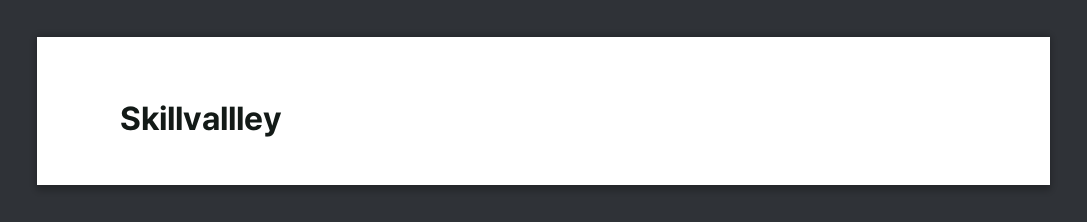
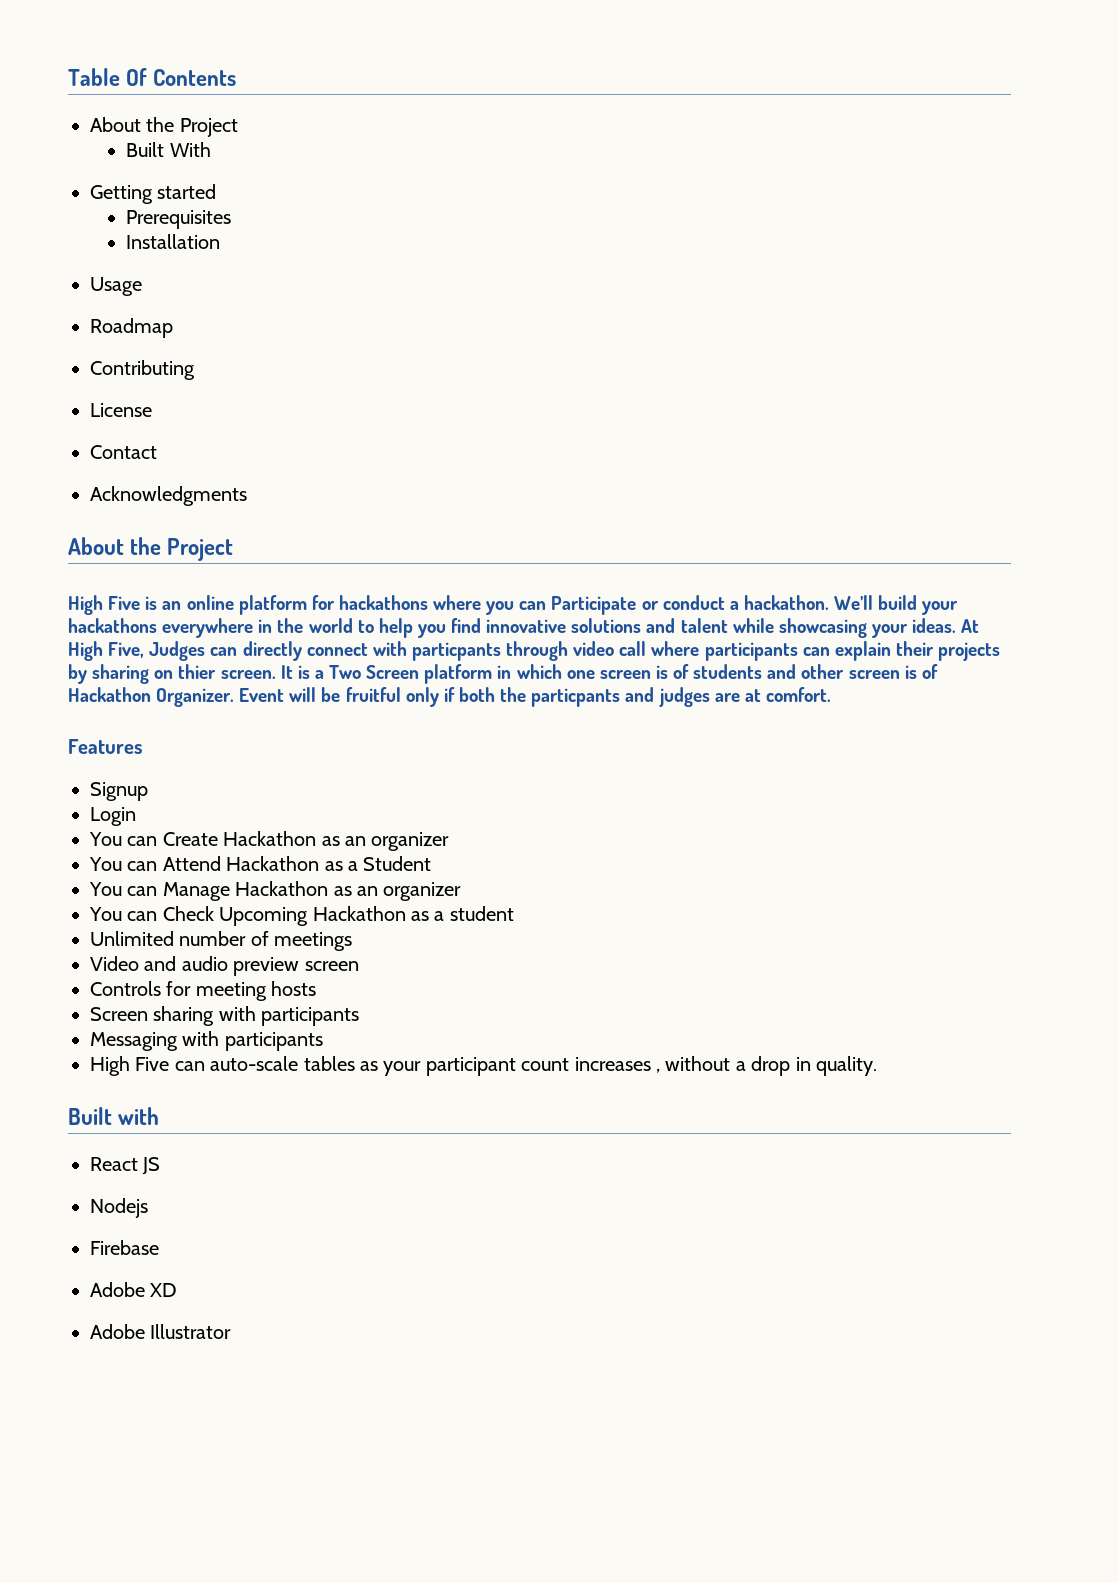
- Skillvallley
+ Table Of Contents
+ About the Project
+ Built With
+ Getting started
+ Prerequisites
+ Installation
+ Usage
+ Roadmap
+ Contributing
+ License
+ Contact
+ Acknowledgments
+ About the Project
+ High Five is an online platform for hackathons where you can Participate or conduct a hackathon. We’ll build your hackathons everywhere in the world to help you find innovative solutions and talent while showcasing your ideas. At High Five, Judges can directly connect with particpants through video call where participants can explain their projects by sharing on thier screen. It is a Two Screen platform in which one screen is of students and other screen is of Hackathon Organizer. Event will be fruitful only if both the particpants and judges are at comfort.
+ Features
+ Signup
+ Login
+ You can Create Hackathon as an organizer
+ You can Attend Hackathon as a Student
+ You can Manage Hackathon as an organizer
+ You can Check Upcoming Hackathon as a student
+ Unlimited number of meetings
+ Video and audio preview screen
+ Controls for meeting hosts
+ Screen sharing with participants
+ Messaging with participants
+ High Five can auto-scale tables as your participant count increases , without a drop in quality.
+ Built with
+ React JS
+ Nodejs
+ Firebase
+ Adobe XD
+ Adobe Illustrator

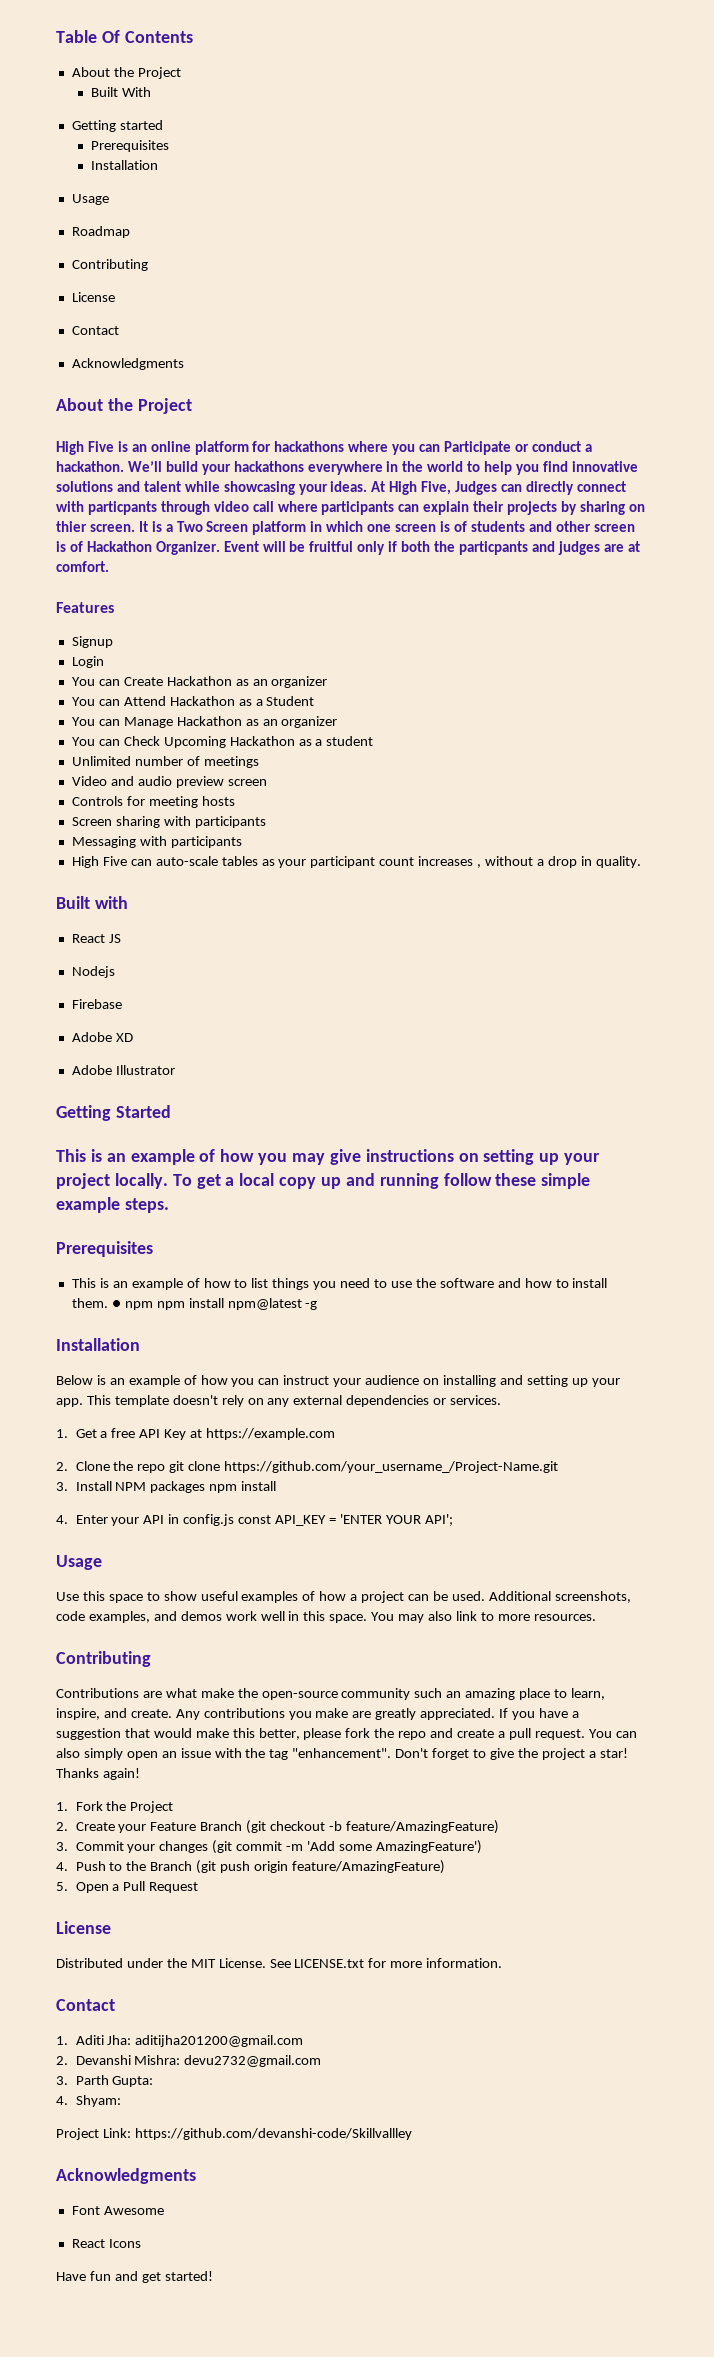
+ Getting Started
+ This is an example of how you may give instructions on setting up your project locally. To get a local copy up and running follow these simple example steps.
+ Prerequisites
+ This is an example of how to list things you need to use the software and how to install them. ● npm npm install npm@latest -g
+ Installation
+ Below is an example of how you can instruct your audience on installing and setting up your app. This template doesn't rely on any external dependencies or services.
+ 1. Get a free API Key at https://example.com
+ 2. Clone the repo git clone https://github.com/your_username_/Project-Name.git
+ 3. Install NPM packages npm install
+ 4. Enter your API in config.js const API_KEY = 'ENTER YOUR API';
+ Usage
+ Use this space to show useful examples of how a project can be used. Additional screenshots, code examples, and demos work well in this space. You may also link to more resources.
+ Contributing
+ Contributions are what make the open-source community such an amazing place to learn, inspire, and create. Any contributions you make are greatly appreciated. If you have a suggestion that would make this better, please fork the repo and create a pull request. You can also simply open an issue with the tag "enhancement". Don't forget to give the project a star! Thanks again!
+ 1. Fork the Project
+ 2. Create your Feature Branch (git checkout -b feature/AmazingFeature)
+ 3. Commit your changes (git commit -m 'Add some AmazingFeature')
+ 4. Push to the Branch (git push origin feature/AmazingFeature)
+ 5. Open a Pull Request
+ License
+ Distributed under the MIT License. See LICENSE.txt for more information.
+ Contact
+ 1. Aditi Jha: aditijha201200@gmail.com
+ 2. Devanshi Mishra: devu2732@gmail.com
+ 3. Parth Gupta:
+ 4. Shyam:
+ Project Link: https://github.com/devanshi-code/Skillvallley
+ Acknowledgments
+ Font Awesome
+ React Icons
+ Have fun and get started!

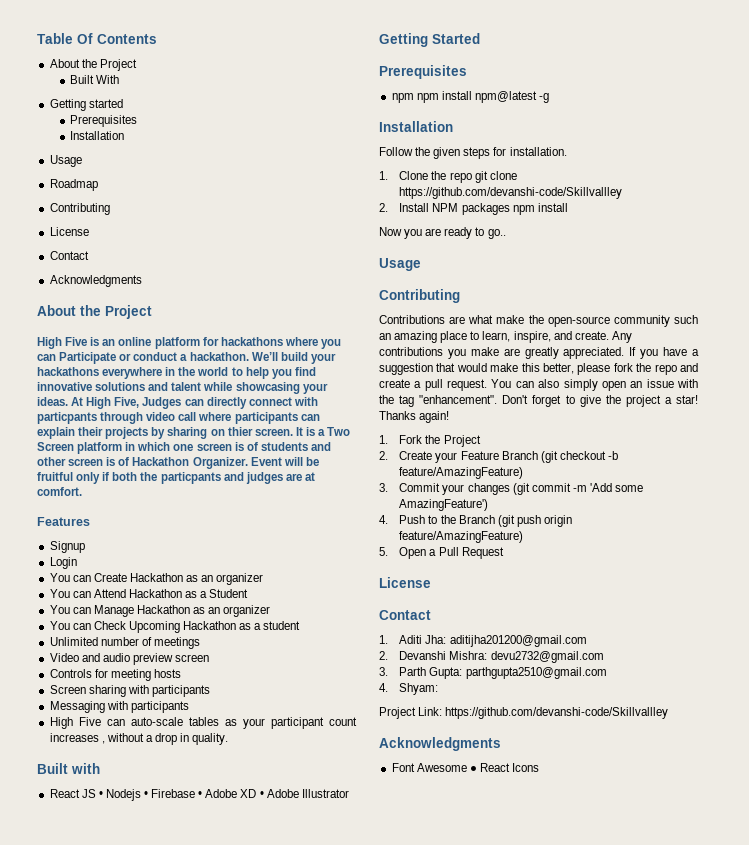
- React JS
- Nodejs
- Firebase
- Adobe XD
- Adobe Illustrator
+ React JS • Nodejs • Firebase • Adobe XD • Adobe Illustrator
  Getting Started
- This is an example of how you may give instructions on setting up your project locally. To get a local copy up and running follow these simple example steps.
  Prerequisites
- This is an example of how to list things you need to use the software and how to install them. ● npm npm install npm@latest -g
+ npm npm install npm@latest -g
- Below is an example of how you can instruct your audience on installing and setting up your app. This template doesn't rely on any external dependencies or services.
- 1. Get a free API Key at https://example.com
- 2. Clone the repo git clone https://github.com/your_username_/Project-Name.git
- 3. Install NPM packages npm install
+ Follow the given steps for installation.
+ 1. Clone the repo git clone https://github.com/devanshi-code/Skillvallley
+ 2. Install NPM packages npm install
- 4. Enter your API in config.js const API_KEY = 'ENTER YOUR API';
+ Now you are ready to go..
  Usage
- Use this space to show useful examples of how a project can be used. Additional screenshots, code examples, and demos work well in this space. You may also link to more resources.
- Distributed under the MIT License. See LICENSE.txt for more information.
- 3. Parth Gupta:
+ 3. Parth Gupta: parthgupta2510@gmail.com
- Font Awesome
- React Icons
+ Font Awesome ● React Icons
- Have fun and get started!

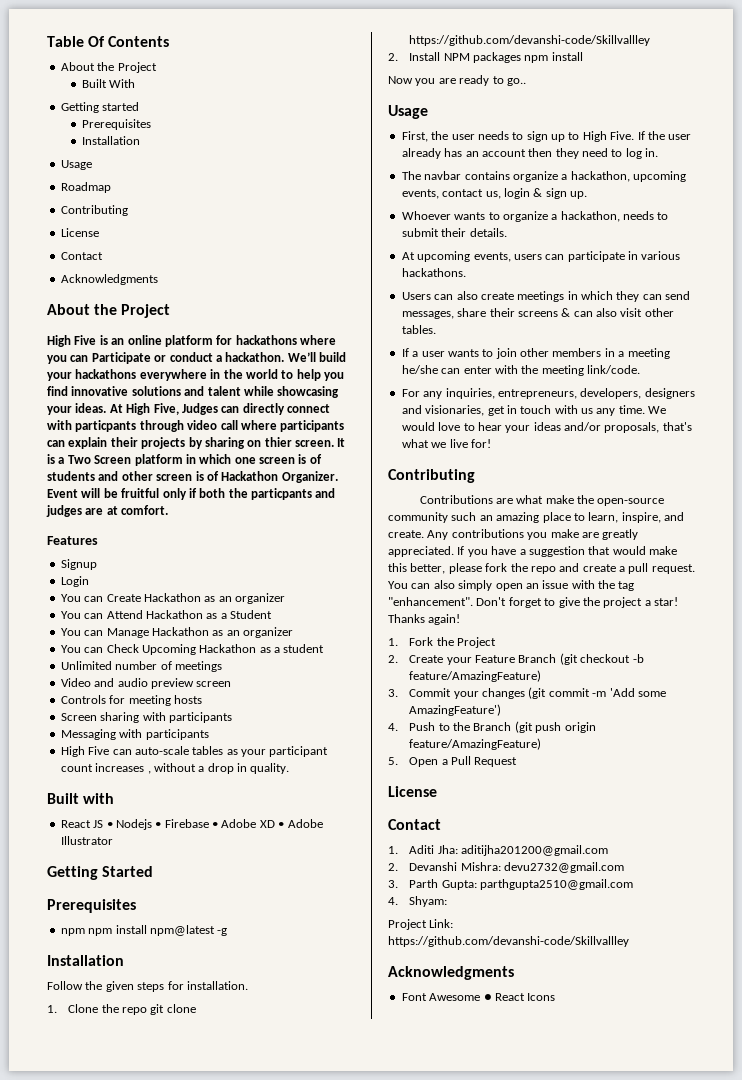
+ First, the user needs to sign up to High Five. If the user already has an account then they need to log in.
+ The navbar contains organize a hackathon, upcoming events, contact us, login & sign up.
+ Whoever wants to organize a hackathon, needs to submit their details.
+ At upcoming events, users can participate in various hackathons.
+ Users can also create meetings in which they can send messages, share their screens & can also visit other tables.
+ If a user wants to join other members in a meeting he/she can enter with the meeting link/code.
+ For any inquiries, entrepreneurs, developers, designers and visionaries, get in touch with us any time. We would love to hear your ideas and/or proposals, that's what we live for!

